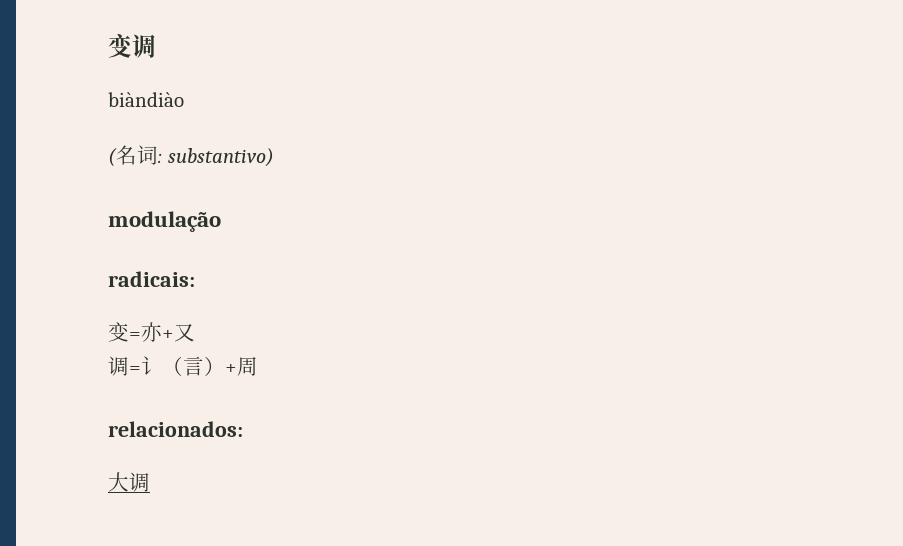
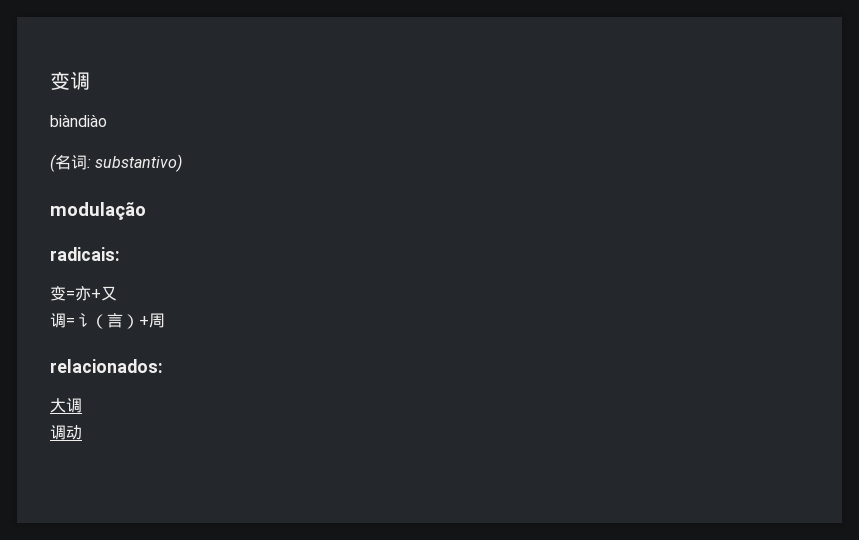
+ 调动

